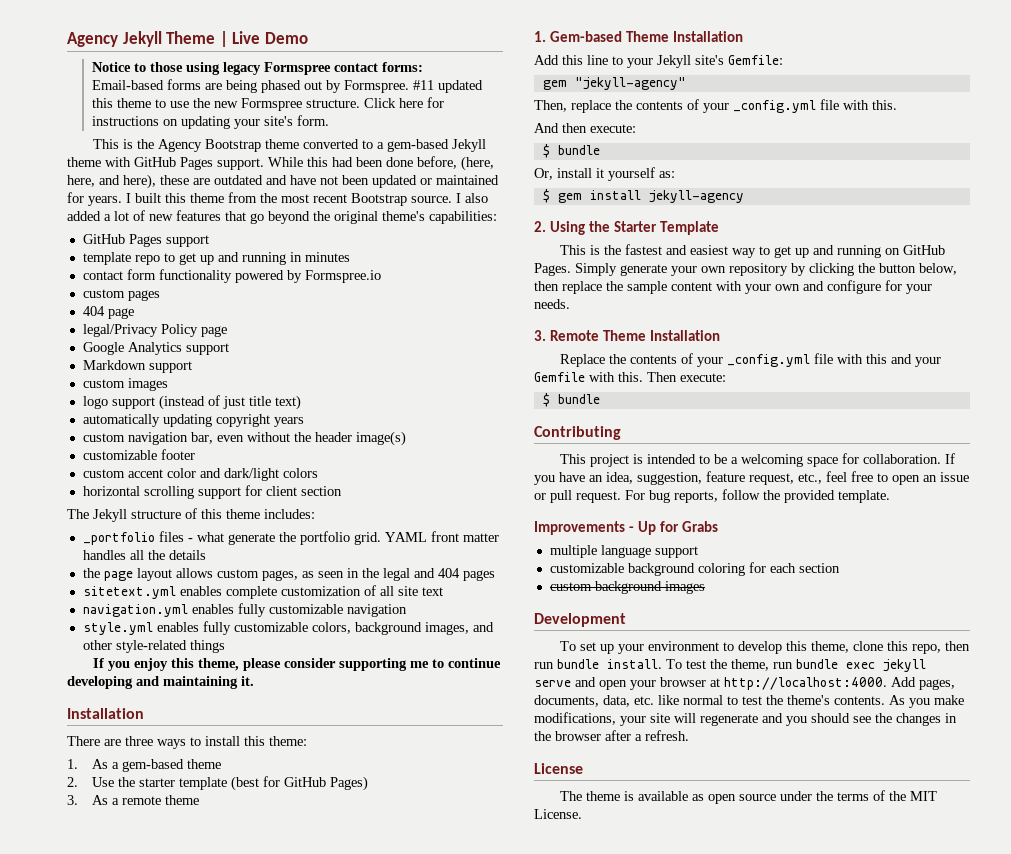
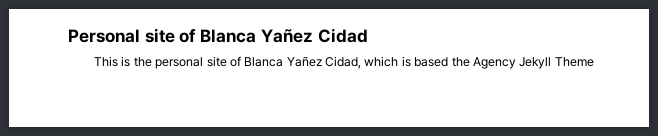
- Agency Jekyll Theme | Live Demo
- Notice to those using legacy Formspree contact forms:
- Email-based forms are being phased out by Formspree. #11 updated this theme to use the new Formspree structure. Click here for instructions on updating your site's form.
- This is the Agency Bootstrap theme converted to a gem-based Jekyll theme with GitHub Pages support. While this had been done before, (here, here, and here), these are outdated and have not been updated or maintained for years. I built this theme from the most recent Bootstrap source. I also added a lot of new features that go beyond the original theme's capabilities:
- GitHub Pages support
- template repo to get up and running in minutes
- contact form functionality powered by Formspree.io
- custom pages
- 404 page
- legal/Privacy Policy page
- Google Analytics support
- Markdown support
- custom images
- logo support (instead of just title text)
- automatically updating copyright years
- custom navigation bar, even without the header image(s)
- customizable footer
- custom accent color and dark/light colors
- horizontal scrolling support for client section
- The Jekyll structure of this theme includes:
- _portfolio files - what generate the portfolio grid. YAML front matter handles all the details
- the page layout allows custom pages, as seen in the legal and 404 pages
- sitetext.yml enables complete customization of all site text
- navigation.yml enables fully customizable navigation
- style.yml enables fully customizable colors, background images, and other style-related things
- If you enjoy this theme, please consider supporting me to continue developing and maintaining it.
- Installation
- There are three ways to install this theme:
- 1. As a gem-based theme
- 2. Use the starter template (best for GitHub Pages)
- 3. As a remote theme
- 1. Gem-based Theme Installation
- Add this line to your Jekyll site's Gemfile:
- gem "jekyll-agency"
- Then, replace the contents of your _config.yml file with this.
- And then execute:
- $ bundle
- Or, install it yourself as:
- $ gem install jekyll-agency
- 2. Using the Starter Template
- This is the fastest and easiest way to get up and running on GitHub Pages. Simply generate your own repository by clicking the button below, then replace the sample content with your own and configure for your needs.
- 3. Remote Theme Installation
- Replace the contents of your _config.yml file with this and your Gemfile with this. Then execute:
- $ bundle
- Contributing
- This project is intended to be a welcoming space for collaboration. If you have an idea, suggestion, feature request, etc., feel free to open an issue or pull request. For bug reports, follow the provided template.
- Improvements - Up for Grabs
- multiple language support
- customizable background coloring for each section
- custom background images
- Development
- To set up your environment to develop this theme, clone this repo, then run bundle install. To test the theme, run bundle exec jekyll serve and open your browser at http://localhost:4000. Add pages, documents, data, etc. like normal to test the theme's contents. As you make modifications, your site will regenerate and you should see the changes in the browser after a refresh.
- License
- The theme is available as open source under the terms of the MIT License.
+ Personal site of Blanca Yañez Cidad
+ This is the personal site of Blanca Yañez Cidad, which is based the Agency Jekyll Theme

